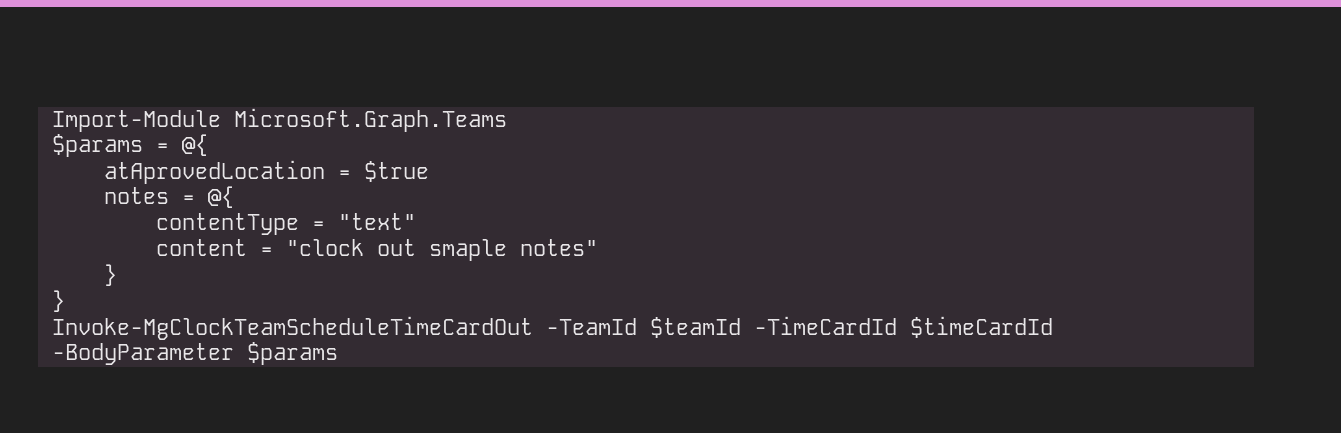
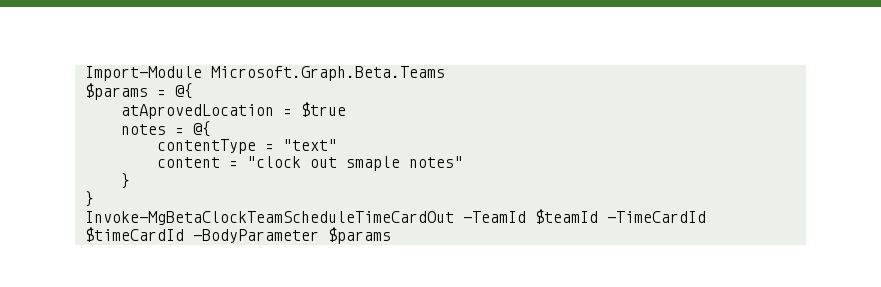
- Import-Module Microsoft.Graph.Teams
+ Import-Module Microsoft.Graph.Beta.Teams
- Invoke-MgClockTeamScheduleTimeCardOut -TeamId $teamId -TimeCardId $timeCardId -BodyParameter $params
+ Invoke-MgBetaClockTeamScheduleTimeCardOut -TeamId $teamId -TimeCardId $timeCardId -BodyParameter $params

